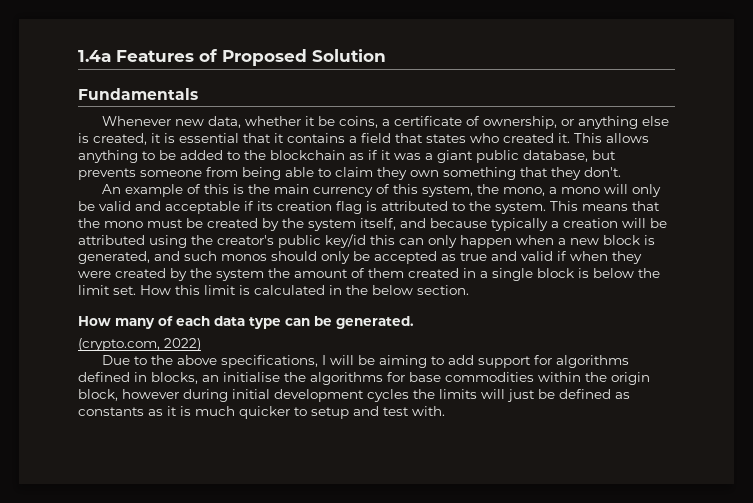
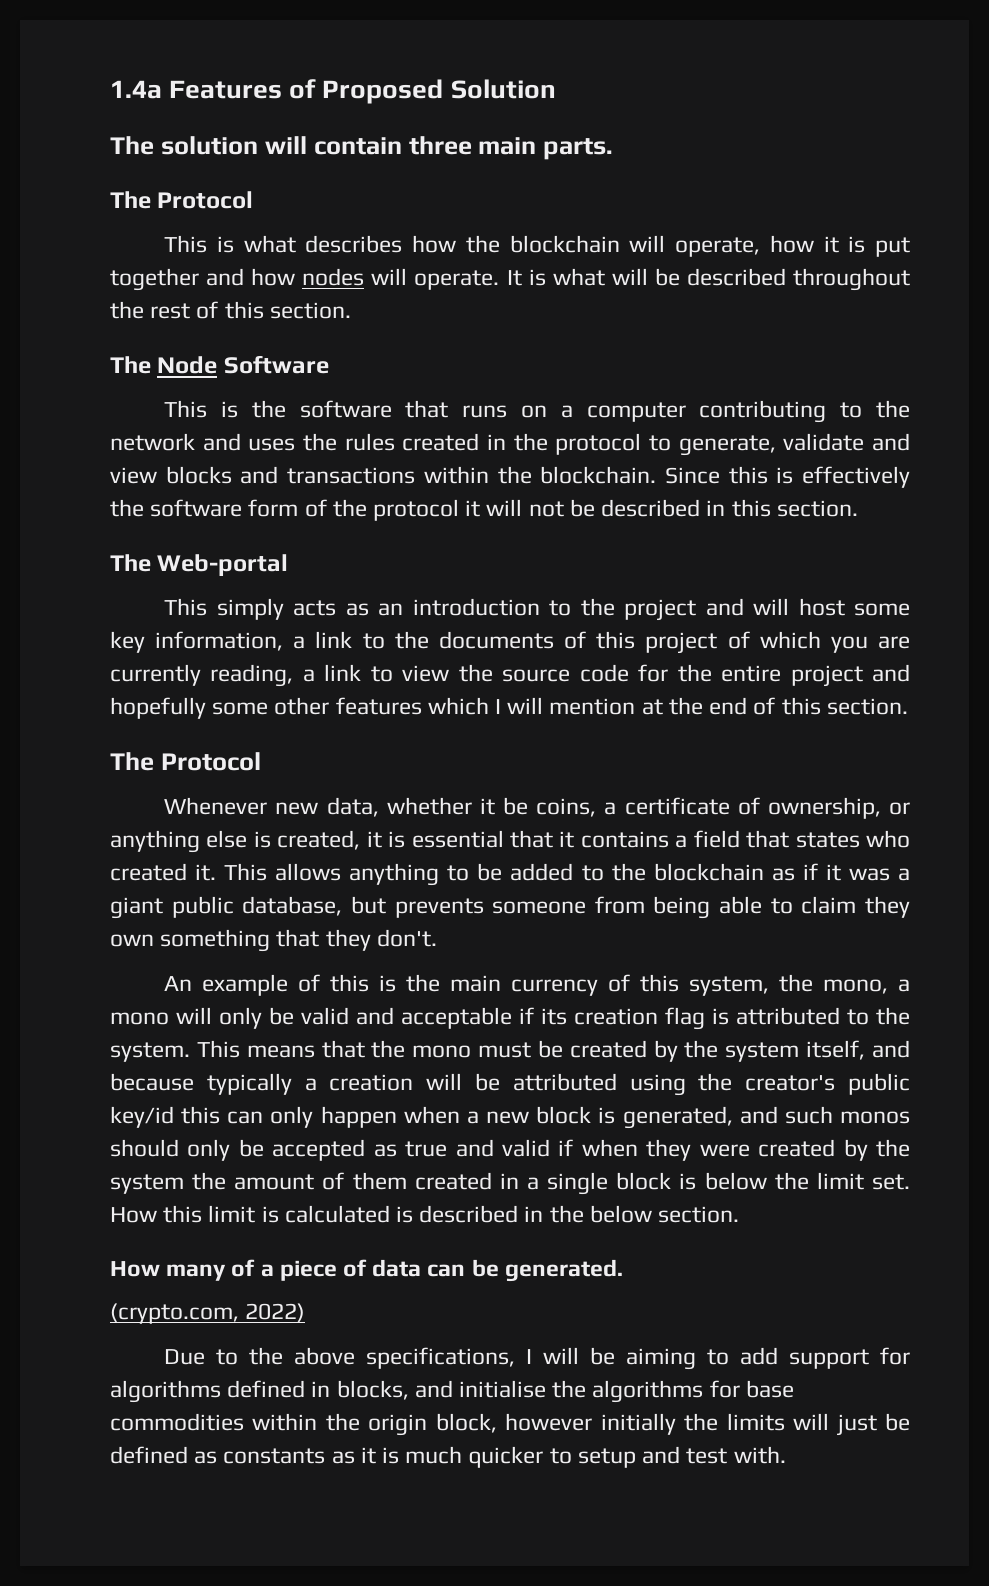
- Fundamentals
+ The solution will contain three main parts.
+ The Protocol
+ This is what describes how the blockchain will operate, how it is put together and how nodes will operate. It is what will be described throughout the rest of this section.
+ The Node Software
+ This is the software that runs on a computer contributing to the network and uses the rules created in the protocol to generate, validate and view blocks and transactions within the blockchain. Since this is effectively the software form of the protocol it will not be described in this section.
+ The Web-portal
+ This simply acts as an introduction to the project and will host some key information, a link to the documents of this project of which you are currently reading, a link to view the source code for the entire project and hopefully some other features which I will mention at the end of this section.
+ The Protocol
- How this limit is calculated in the below section.
+ How this limit is calculated is described in the below section.
- How many of each data type can be generated.
+ How many of a piece of data can be generated.
- Due to the above specifications, I will be aiming to add support for algorithms defined in blocks, an initialise the algorithms for base commodities within the origin block, however during initial development cycles the limits will just be defined as constants as it is much quicker to setup and test with.
+ Due to the above specifications, I will be aiming to add support for algorithms defined in blocks, and initialise the algorithms for base commodities within the origin block, however initially the limits will just be defined as constants as it is much quicker to setup and test with.

